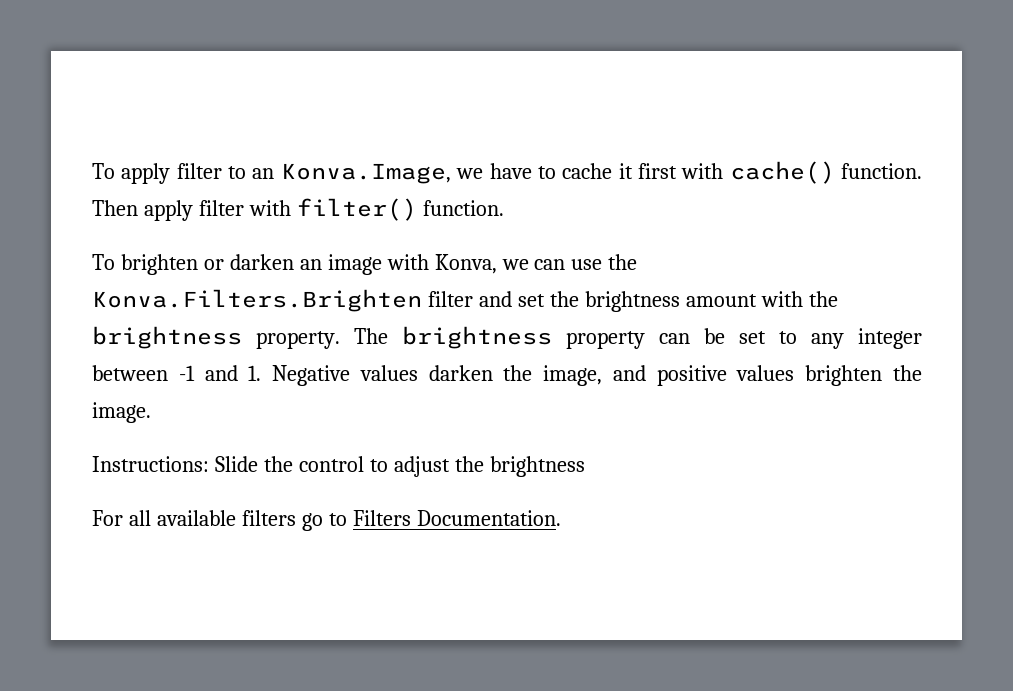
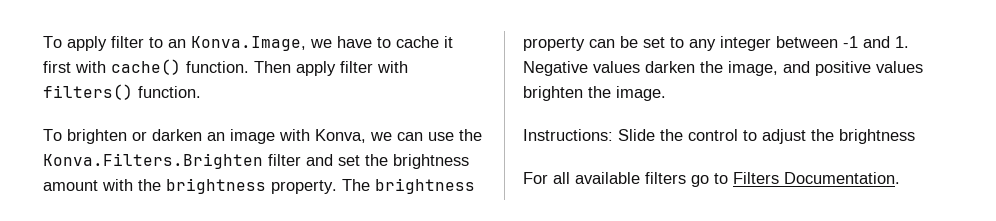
- Then apply filter with filter() function.
+ Then apply filter with filters() function.

